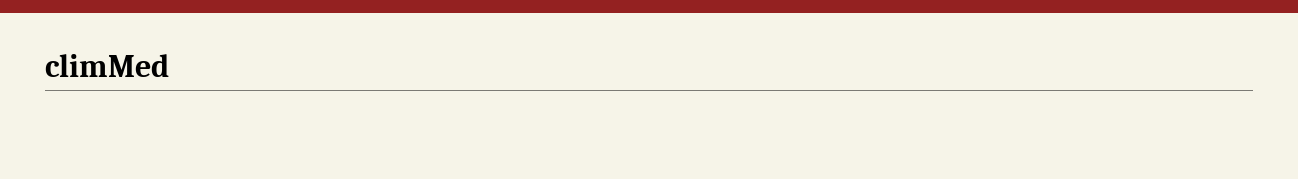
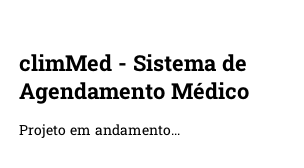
- climMed
+ climMed - Sistema de Agendamento Médico
+ Projeto em andamento...

